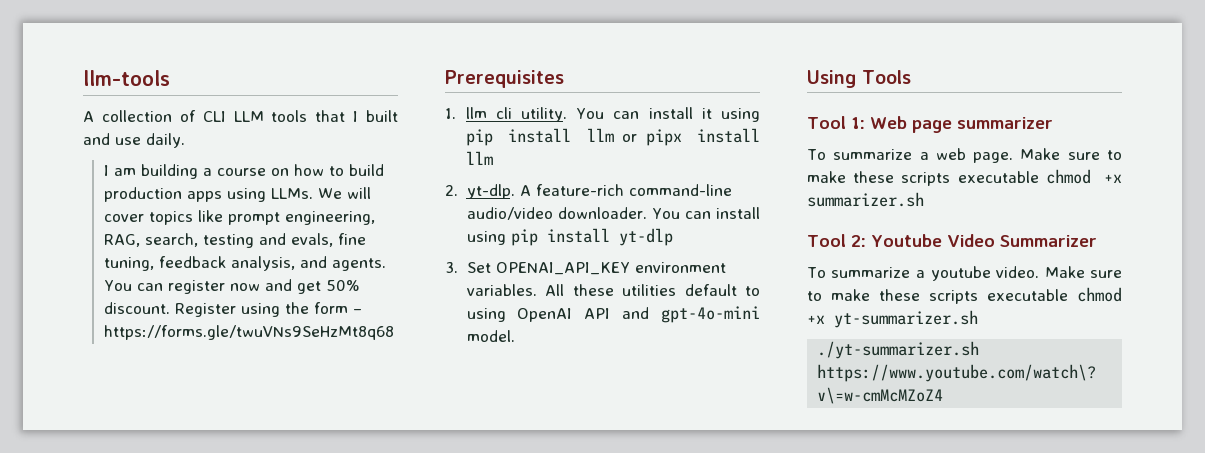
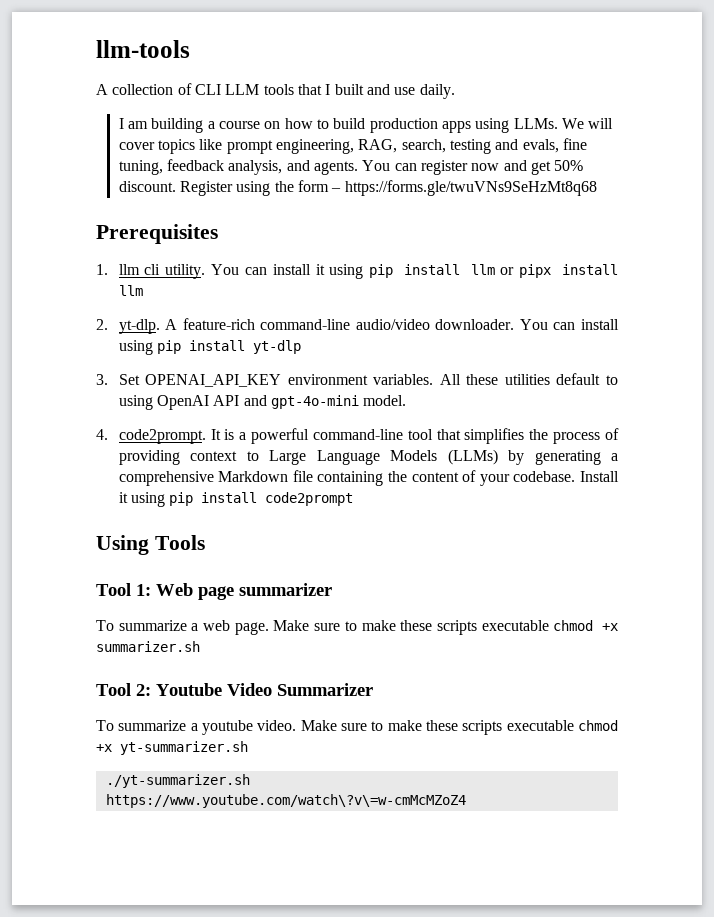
+ 4. code2prompt. It is a powerful command-line tool that simplifies the process of providing context to Large Language Models (LLMs) by generating a comprehensive Markdown file containing the content of your codebase. Install it using pip install code2prompt

